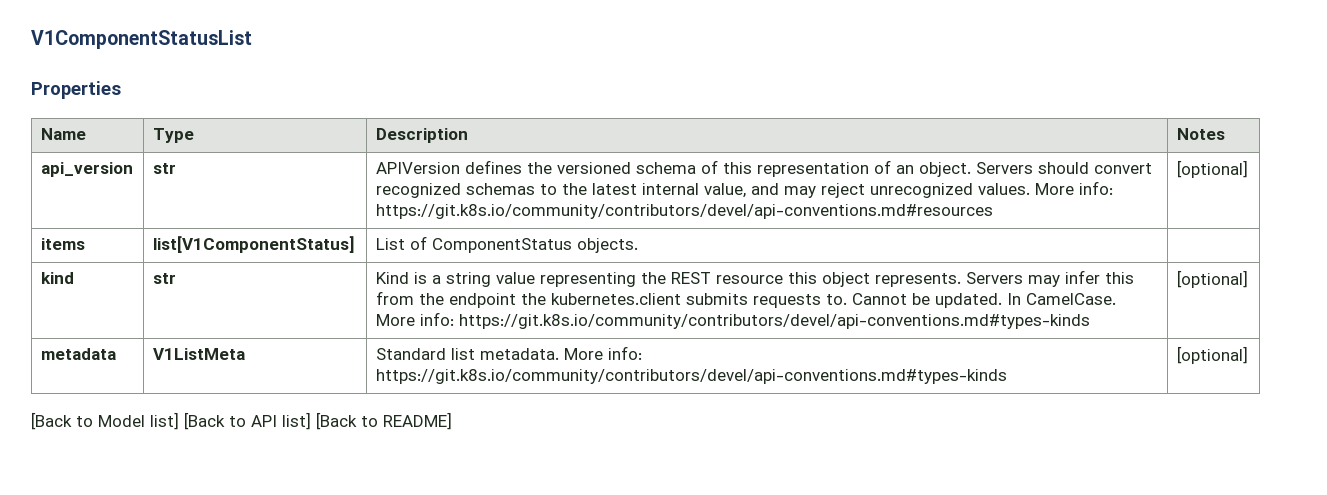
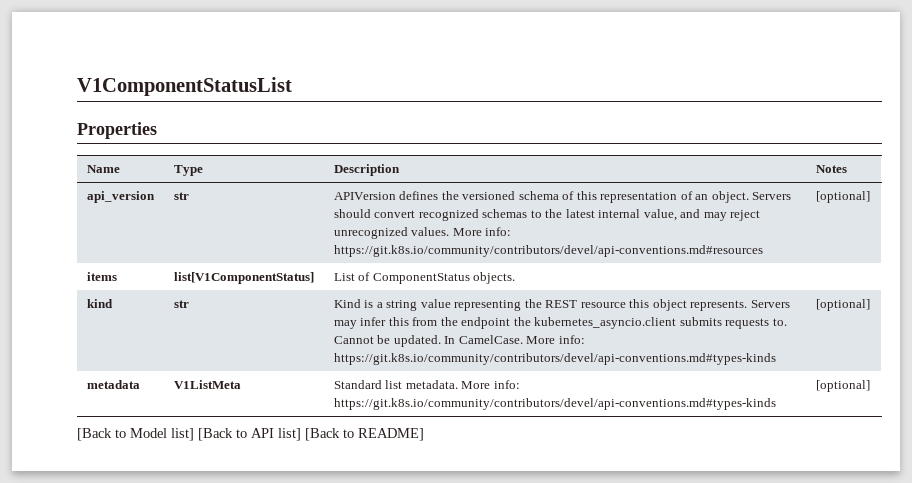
- kind | str | Kind is a string value representing the REST resource this object represents. Servers may infer this from the endpoint the kubernetes.client submits requests to. Cannot be updated. In CamelCase. More info: https://git.k8s.io/community/contributors/devel/api-conventions.md#types-kinds | [optional]
+ kind | str | Kind is a string value representing the REST resource this object represents. Servers may infer this from the endpoint the kubernetes_asyncio.client submits requests to. Cannot be updated. In CamelCase. More info: https://git.k8s.io/community/contributors/devel/api-conventions.md#types-kinds | [optional]

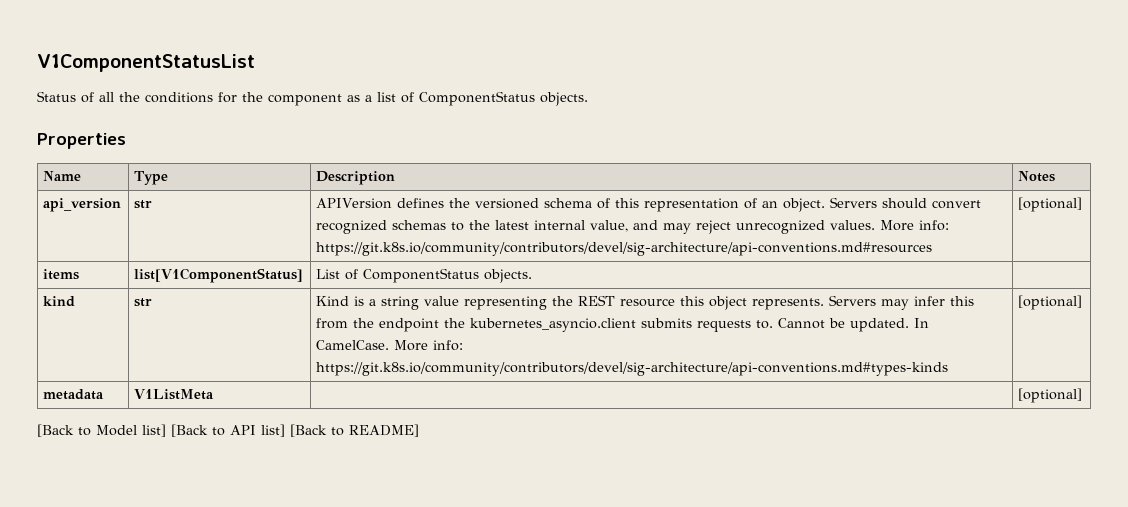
+ Status of all the conditions for the component as a list of ComponentStatus objects.
- api_version | str | APIVersion defines the versioned schema of this representation of an object. Servers should convert recognized schemas to the latest internal value, and may reject unrecognized values. More info: https://git.k8s.io/community/contributors/devel/api-conventions.md#resources | [optional]
+ api_version | str | APIVersion defines the versioned schema of this representation of an object. Servers should convert recognized schemas to the latest internal value, and may reject unrecognized values. More info: https://git.k8s.io/community/contributors/devel/sig-architecture/api-conventions.md#resources | [optional]
- kind | str | Kind is a string value representing the REST resource this object represents. Servers may infer this from the endpoint the kubernetes_asyncio.client submits requests to. Cannot be updated. In CamelCase. More info: https://git.k8s.io/community/contributors/devel/api-conventions.md#types-kinds | [optional]
+ kind | str | Kind is a string value representing the REST resource this object represents. Servers may infer this from the endpoint the kubernetes_asyncio.client submits requests to. Cannot be updated. In CamelCase. More info: https://git.k8s.io/community/contributors/devel/sig-architecture/api-conventions.md#types-kinds | [optional]
- metadata | V1ListMeta | Standard list metadata. More info: https://git.k8s.io/community/contributors/devel/api-conventions.md#types-kinds | [optional]
+ metadata | V1ListMeta | | [optional]

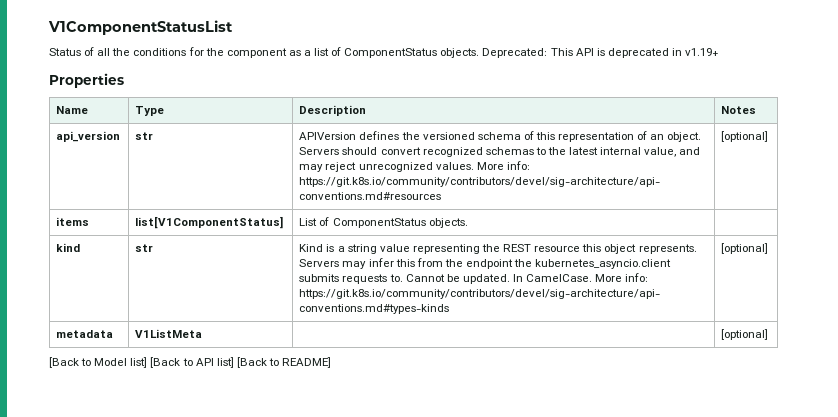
+ Deprecated: This API is deprecated in v1.19+

